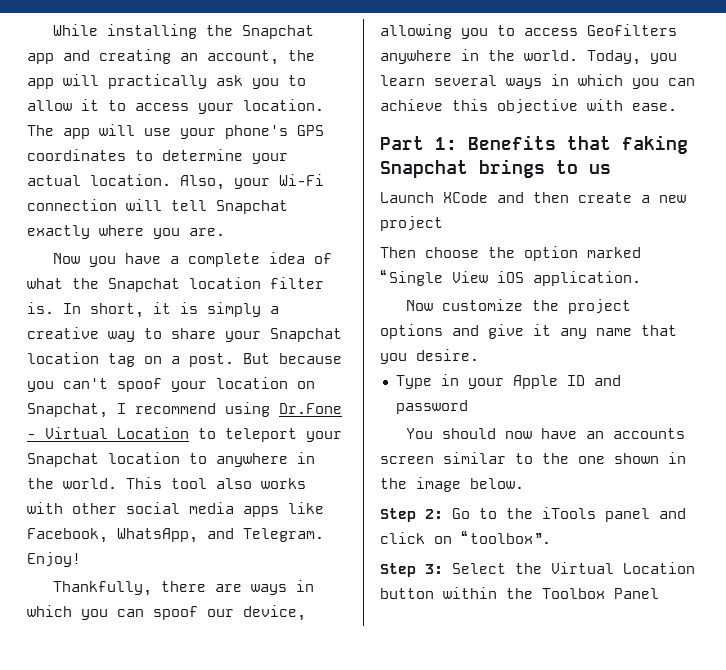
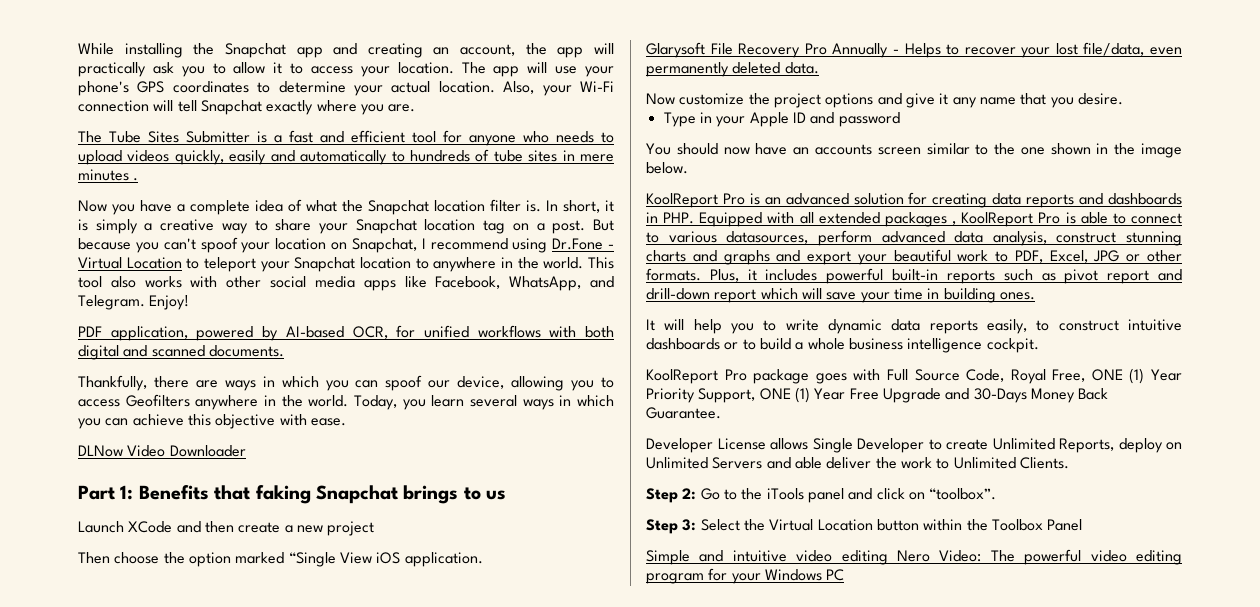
+ The Tube Sites Submitter is a fast and efficient tool for anyone who needs to upload videos quickly, easily and automatically to hundreds of tube sites in mere minutes .
+ PDF application, powered by AI-based OCR, for unified workflows with both digital and scanned documents.
+ DLNow Video Downloader
+ Glarysoft File Recovery Pro Annually - Helps to recover your lost file/data, even permanently deleted data.
+ KoolReport Pro is an advanced solution for creating data reports and dashboards in PHP. Equipped with all extended packages , KoolReport Pro is able to connect to various datasources, perform advanced data analysis, construct stunning charts and graphs and export your beautiful work to PDF, Excel, JPG or other formats. Plus, it includes powerful built-in reports such as pivot report and drill-down report which will save your time in building ones.
+ It will help you to write dynamic data reports easily, to construct intuitive dashboards or to build a whole business intelligence cockpit.
+ KoolReport Pro package goes with Full Source Code, Royal Free, ONE (1) Year Priority Support, ONE (1) Year Free Upgrade and 30-Days Money Back Guarantee.
+ Developer License allows Single Developer to create Unlimited Reports, deploy on Unlimited Servers and able deliver the work to Unlimited Clients.
+ Simple and intuitive video editing Nero Video: The powerful video editing program for your Windows PC

